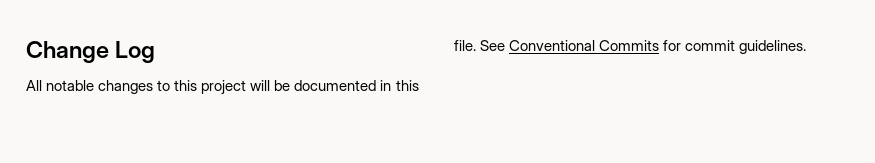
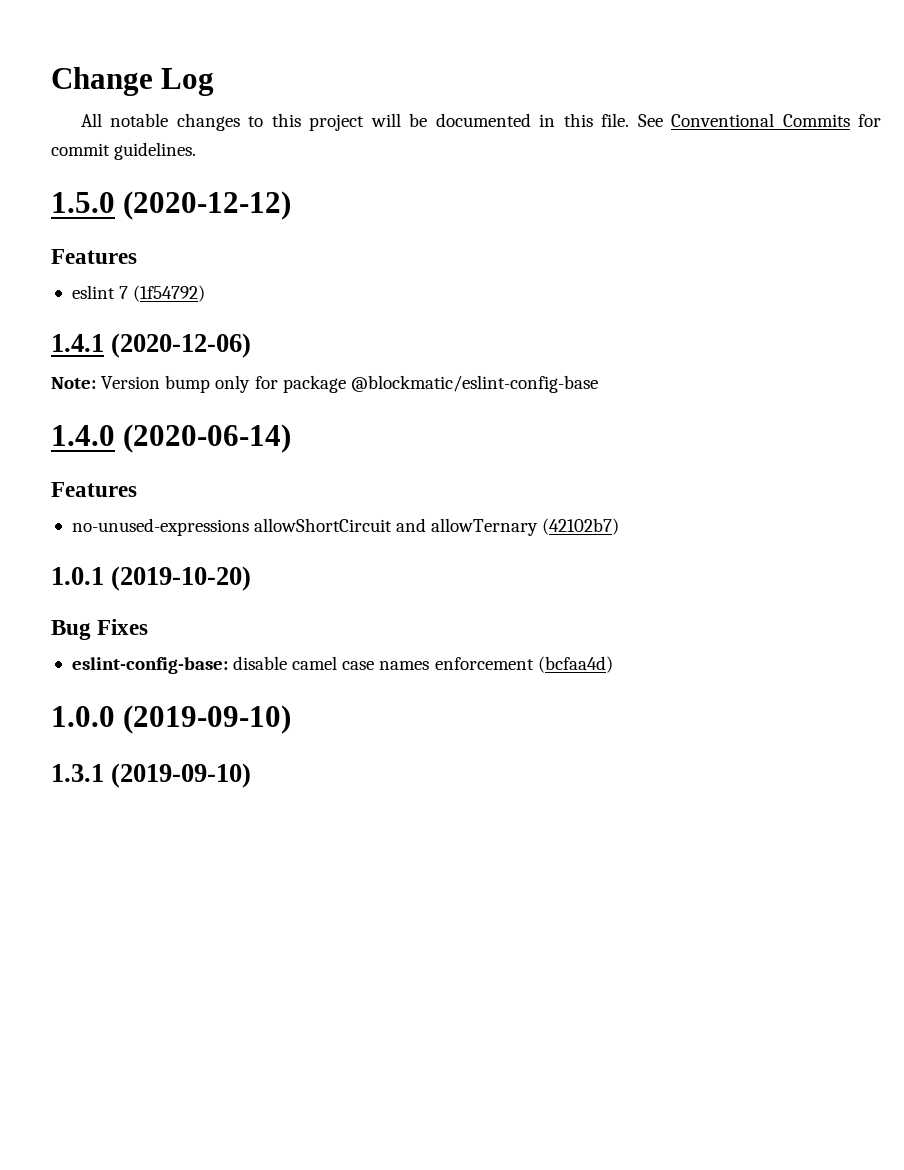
+ 1.5.0 (2020-12-12)
+ Features
+ eslint 7 (1f54792)
+ 1.4.1 (2020-12-06)
+ Note: Version bump only for package @blockmatic/eslint-config-base
+ 1.4.0 (2020-06-14)
+ Features
+ no-unused-expressions allowShortCircuit and allowTernary (42102b7)
+ 1.0.1 (2019-10-20)
+ Bug Fixes
+ eslint-config-base: disable camel case names enforcement (bcfaa4d)
+ 1.0.0 (2019-09-10)
+ 1.3.1 (2019-09-10)

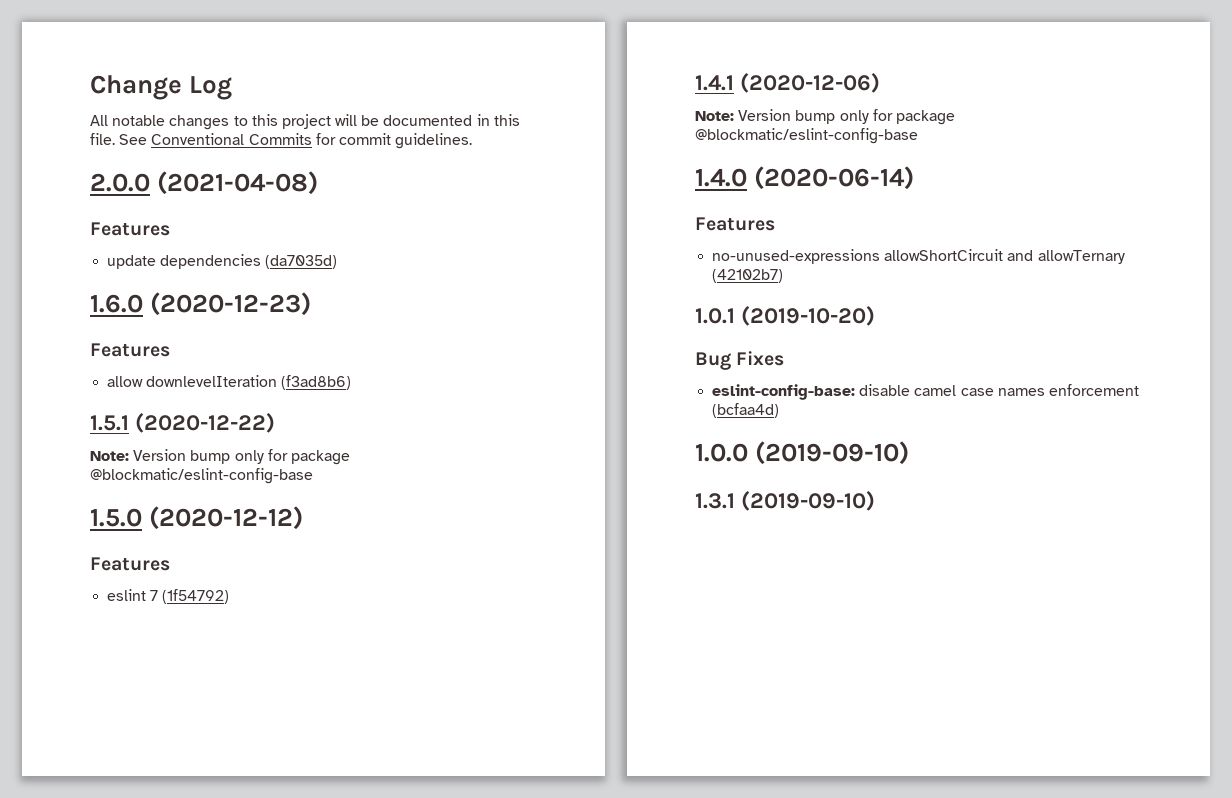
+ 2.0.0 (2021-04-08)
+ Features
+ update dependencies (da7035d)
+ 1.6.0 (2020-12-23)
+ Features
+ allow downlevelIteration (f3ad8b6)
+ 1.5.1 (2020-12-22)
+ Note: Version bump only for package @blockmatic/eslint-config-base

